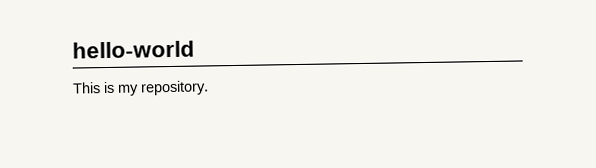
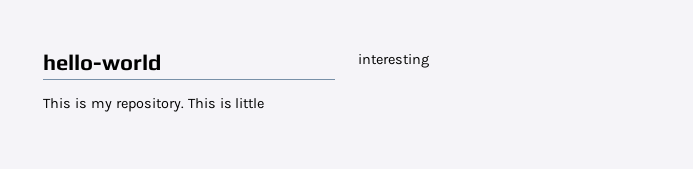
+ This is little interesting

